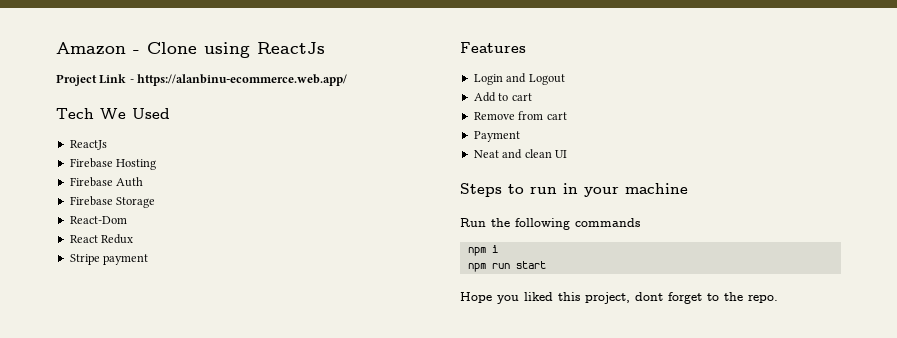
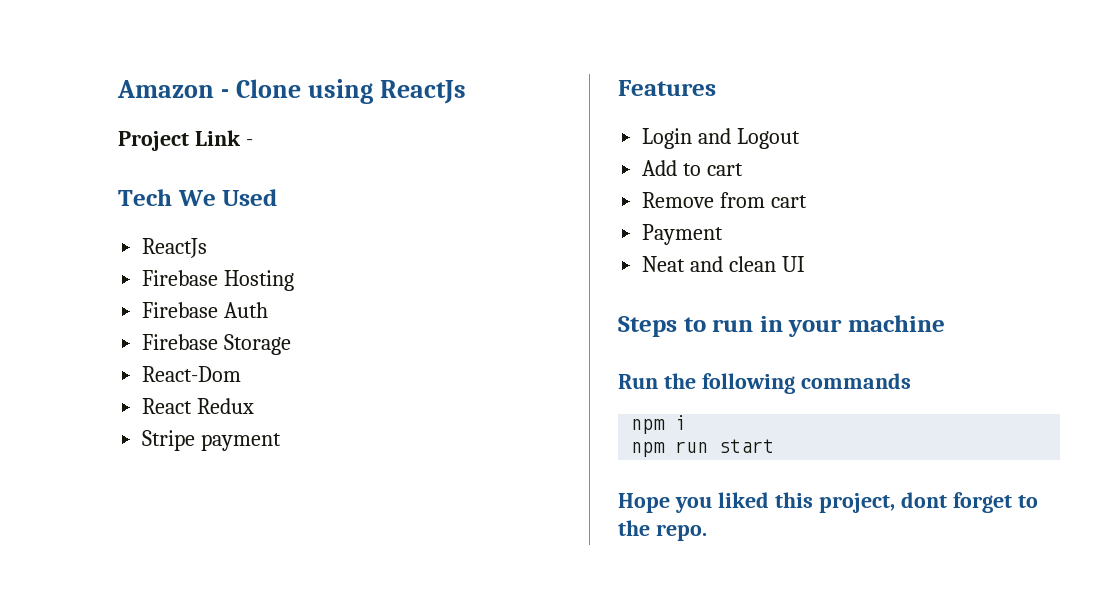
- Project Link - https://alanbinu-ecommerce.web.app/
+ Project Link -

